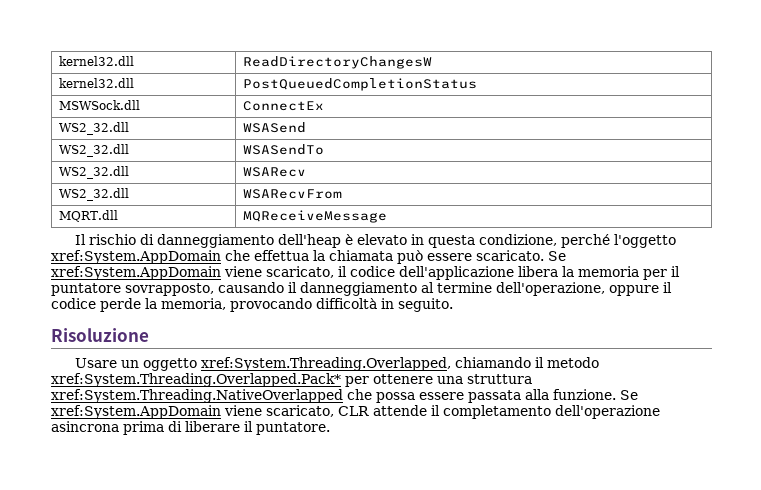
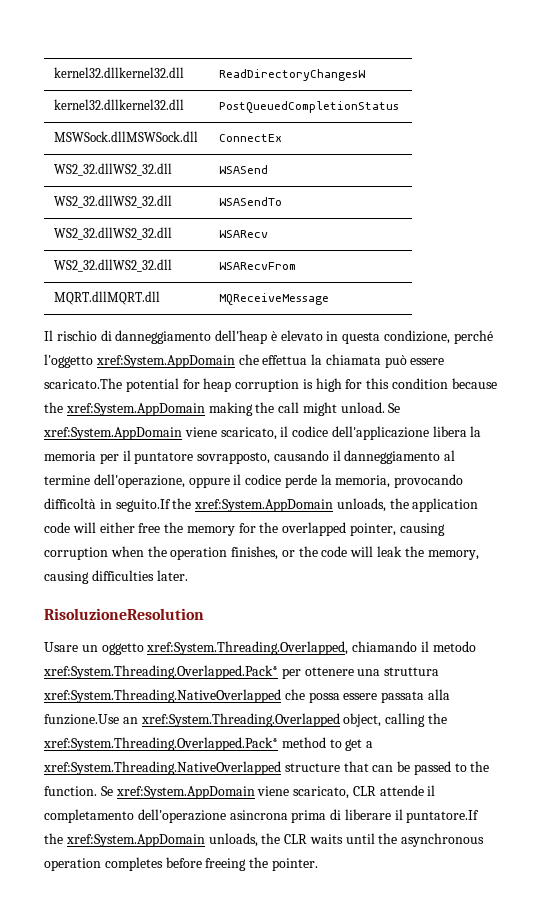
- kernel32.dll | ReadDirectoryChangesW
+ kernel32.dllkernel32.dll | ReadDirectoryChangesW
- kernel32.dll | PostQueuedCompletionStatus
+ kernel32.dllkernel32.dll | PostQueuedCompletionStatus
- MSWSock.dll | ConnectEx
+ MSWSock.dllMSWSock.dll | ConnectEx
- WS2_32.dll | WSASend
+ WS2_32.dllWS2_32.dll | WSASend
- WS2_32.dll | WSASendTo
+ WS2_32.dllWS2_32.dll | WSASendTo
- WS2_32.dll | WSARecv
+ WS2_32.dllWS2_32.dll | WSARecv
- WS2_32.dll | WSARecvFrom
+ WS2_32.dllWS2_32.dll | WSARecvFrom
- MQRT.dll | MQReceiveMessage
+ MQRT.dllMQRT.dll | MQReceiveMessage
- Il rischio di danneggiamento dell'heap è elevato in questa condizione, perché l'oggetto xref:System.AppDomain che effettua la chiamata può essere scaricato.
+ Il rischio di danneggiamento dell'heap è elevato in questa condizione, perché l'oggetto xref:System.AppDomain che effettua la chiamata può essere scaricato.The potential for heap corruption is high for this condition because the xref:System.AppDomain making the call might unload.
- Se xref:System.AppDomain viene scaricato, il codice dell'applicazione libera la memoria per il puntatore sovrapposto, causando il danneggiamento al termine dell'operazione, oppure il codice perde la memoria, provocando difficoltà in seguito.
- Risoluzione
+ Se xref:System.AppDomain viene scaricato, il codice dell'applicazione libera la memoria per il puntatore sovrapposto, causando il danneggiamento al termine dell'operazione, oppure il codice perde la memoria, provocando difficoltà in seguito.If the xref:System.AppDomain unloads, the application code will either free the memory for the overlapped pointer, causing corruption when the operation finishes, or the code will leak the memory, causing difficulties later.
+ RisoluzioneResolution
- Usare un oggetto xref:System.Threading.Overlapped, chiamando il metodo xref:System.Threading.Overlapped.Pack* per ottenere una struttura xref:System.Threading.NativeOverlapped che possa essere passata alla funzione.
+ Usare un oggetto xref:System.Threading.Overlapped, chiamando il metodo xref:System.Threading.Overlapped.Pack* per ottenere una struttura xref:System.Threading.NativeOverlapped che possa essere passata alla funzione.Use an xref:System.Threading.Overlapped object, calling the xref:System.Threading.Overlapped.Pack* method to get a xref:System.Threading.NativeOverlapped structure that can be passed to the function.
- Se xref:System.AppDomain viene scaricato, CLR attende il completamento dell'operazione asincrona prima di liberare il puntatore.
+ Se xref:System.AppDomain viene scaricato, CLR attende il completamento dell'operazione asincrona prima di liberare il puntatore.If the xref:System.AppDomain unloads, the CLR waits until the asynchronous operation completes before freeing the pointer.

